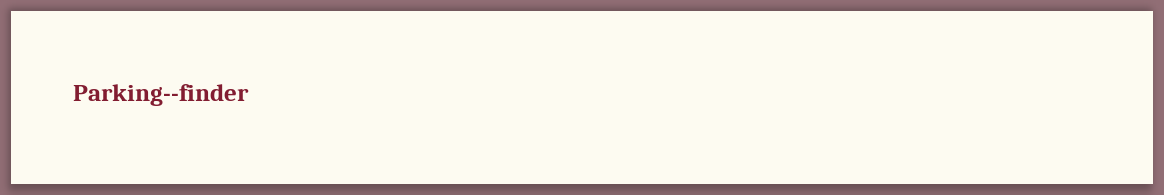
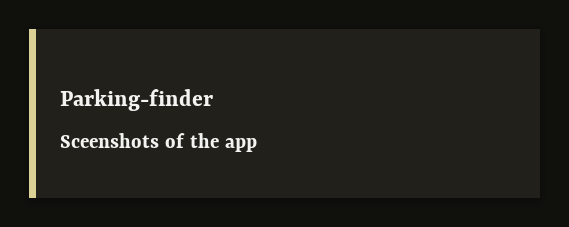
- Parking--finder
+ Parking-finder
+ Sceenshots of the app

